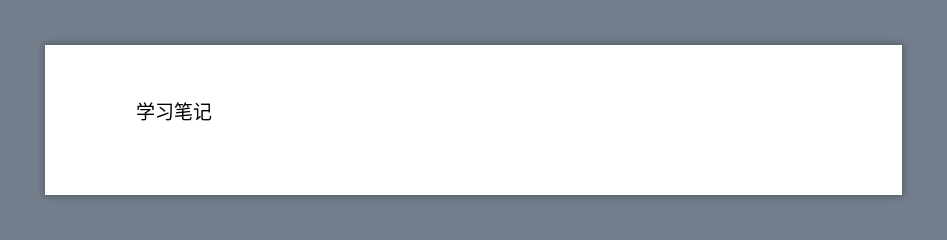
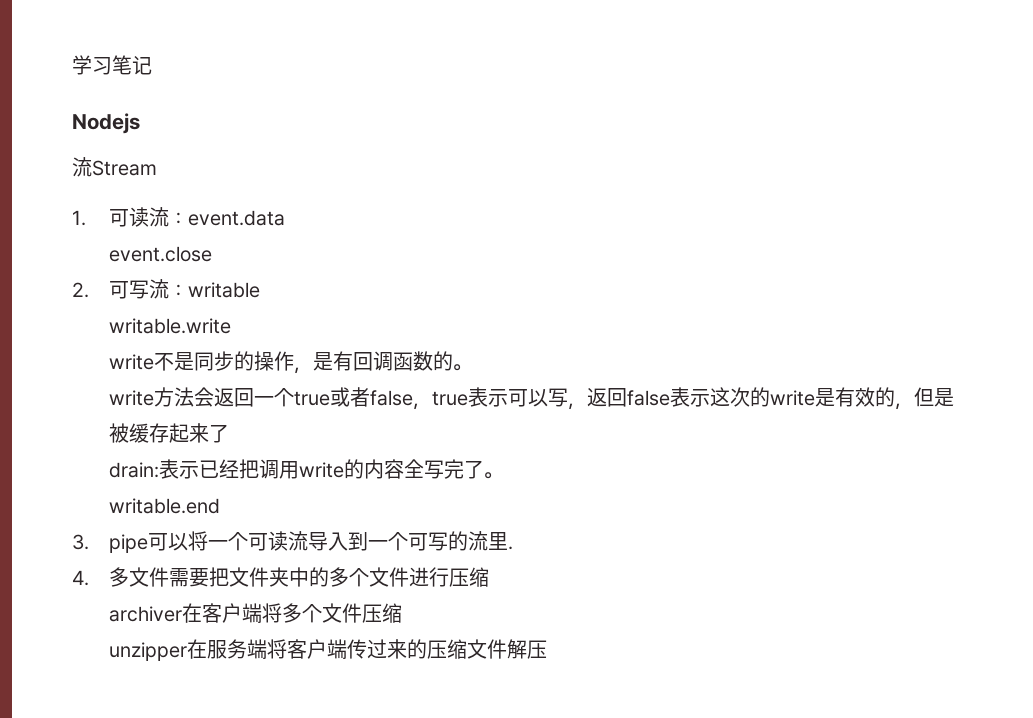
+ Nodejs
+ 流Stream
+ 1.可读流：event.data
+ event.close
+ 2.可写流：writable
+ writable.write
+ write不是同步的操作，是有回调函数的。
+ write方法会返回一个true或者false，true表示可以写，返回false表示这次的write是有效的，但是被缓存起来了
+ drain:表示已经把调用write的内容全写完了。
+ writable.end
+ 3. pipe可以将一个可读流导入到一个可写的流里.
+ 4.多文件需要把文件夹中的多个文件进行压缩
+ archiver在客户端将多个文件压缩
+ unzipper在服务端将客户端传过来的压缩文件解压

